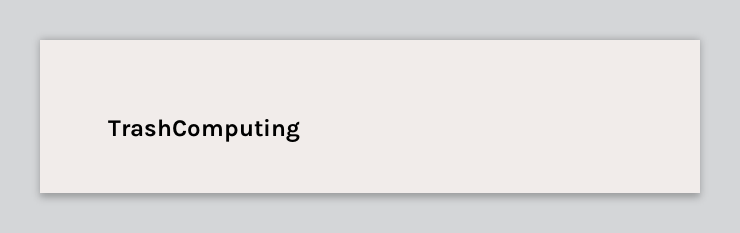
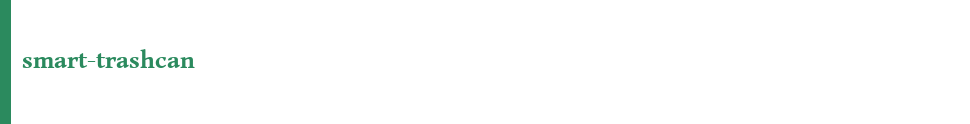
- TrashComputing
+ smart-trashcan

